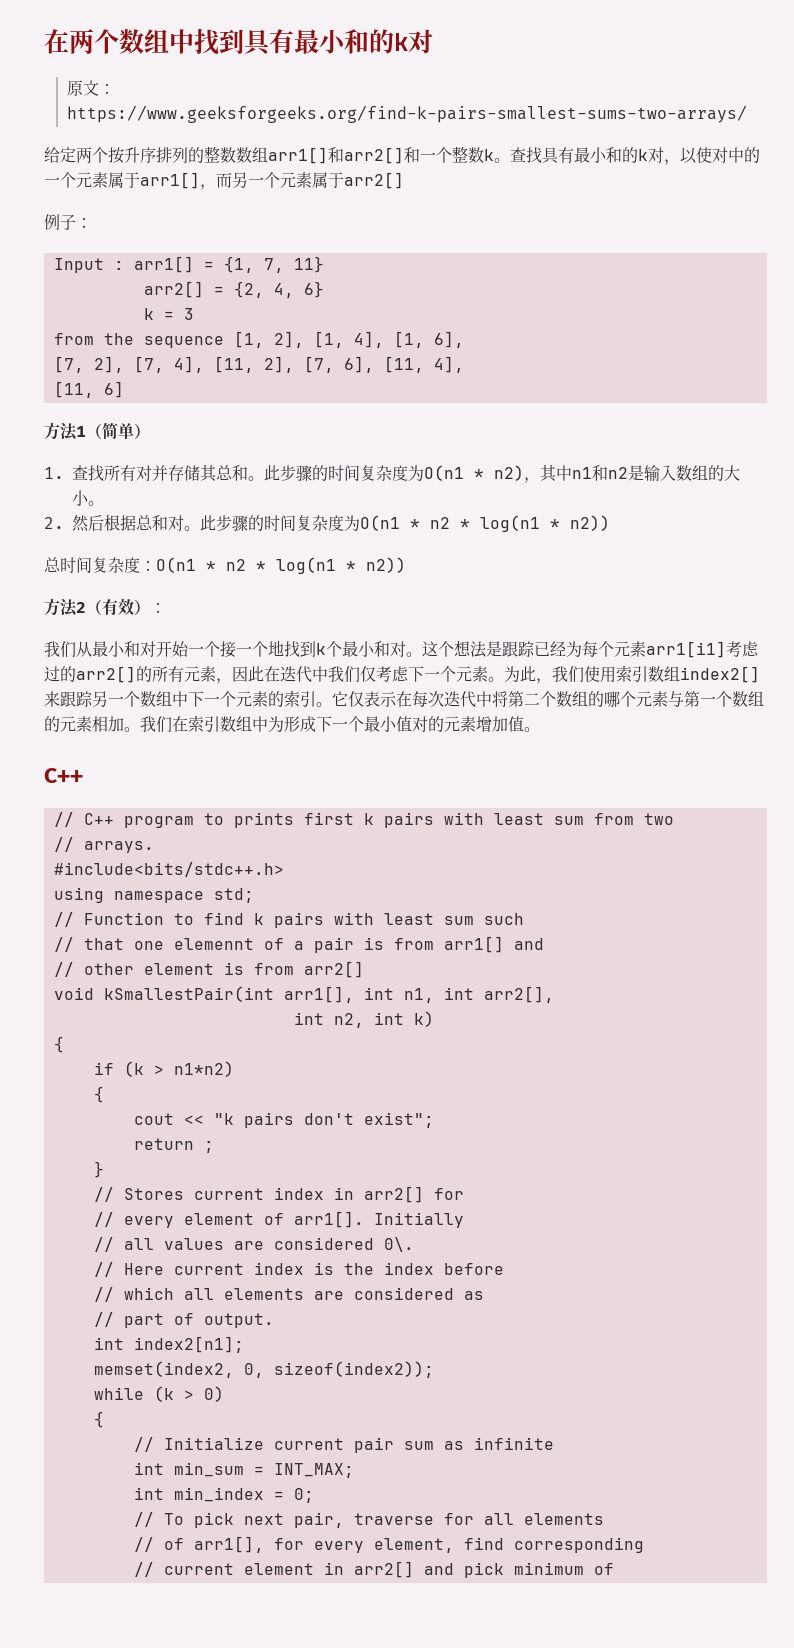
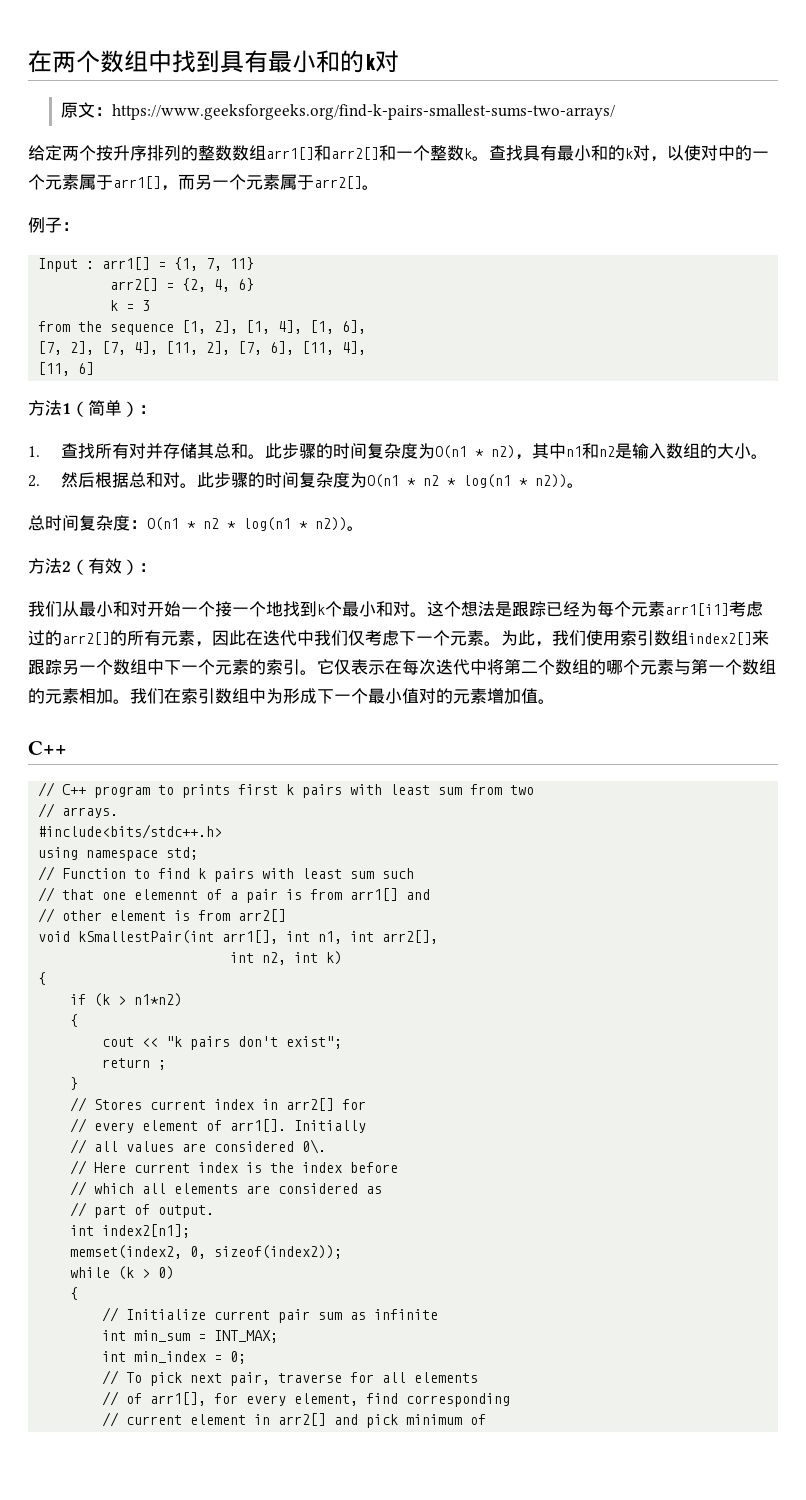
- 查找具有最小和的k对，以使对中的一个元素属于arr1[]，而另一个元素属于arr2[]
+ 查找具有最小和的k对，以使对中的一个元素属于arr1[]，而另一个元素属于arr2[]。
- 方法1（简单）
+ 方法1（简单）：
- 此步骤的时间复杂度为O(n1 * n2 * log(n1 * n2))
+ 此步骤的时间复杂度为O(n1 * n2 * log(n1 * n2))。
- 总时间复杂度：O(n1 * n2 * log(n1 * n2))
+ 总时间复杂度：O(n1 * n2 * log(n1 * n2))。

